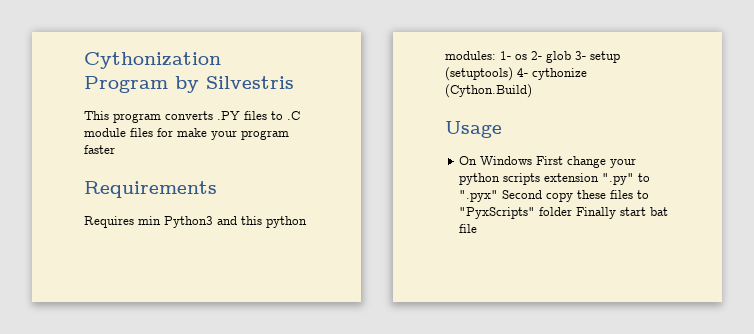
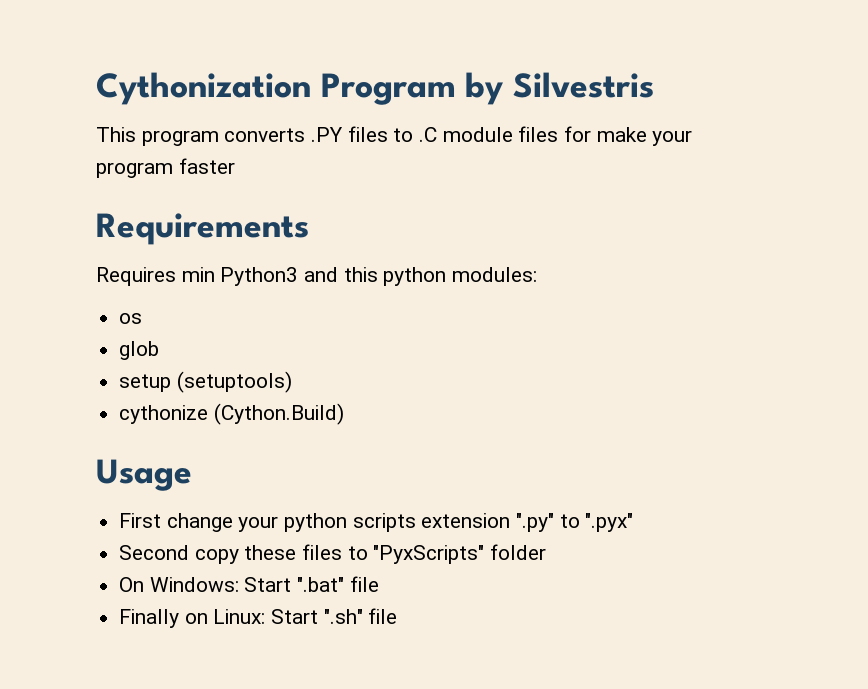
- Requires min Python3 and this python modules: 1- os 2- glob 3- setup (setuptools) 4- cythonize (Cython.Build)
+ Requires min Python3 and this python modules:
+ os
+ glob
+ setup (setuptools)
+ cythonize (Cython.Build)
- On Windows First change your python scripts extension ".py" to ".pyx" Second copy these files to "PyxScripts" folder Finally start bat file
+ First change your python scripts extension ".py" to ".pyx"
+ Second copy these files to "PyxScripts" folder
+ On Windows: Start ".bat" file
+ Finally on Linux: Start ".sh" file

